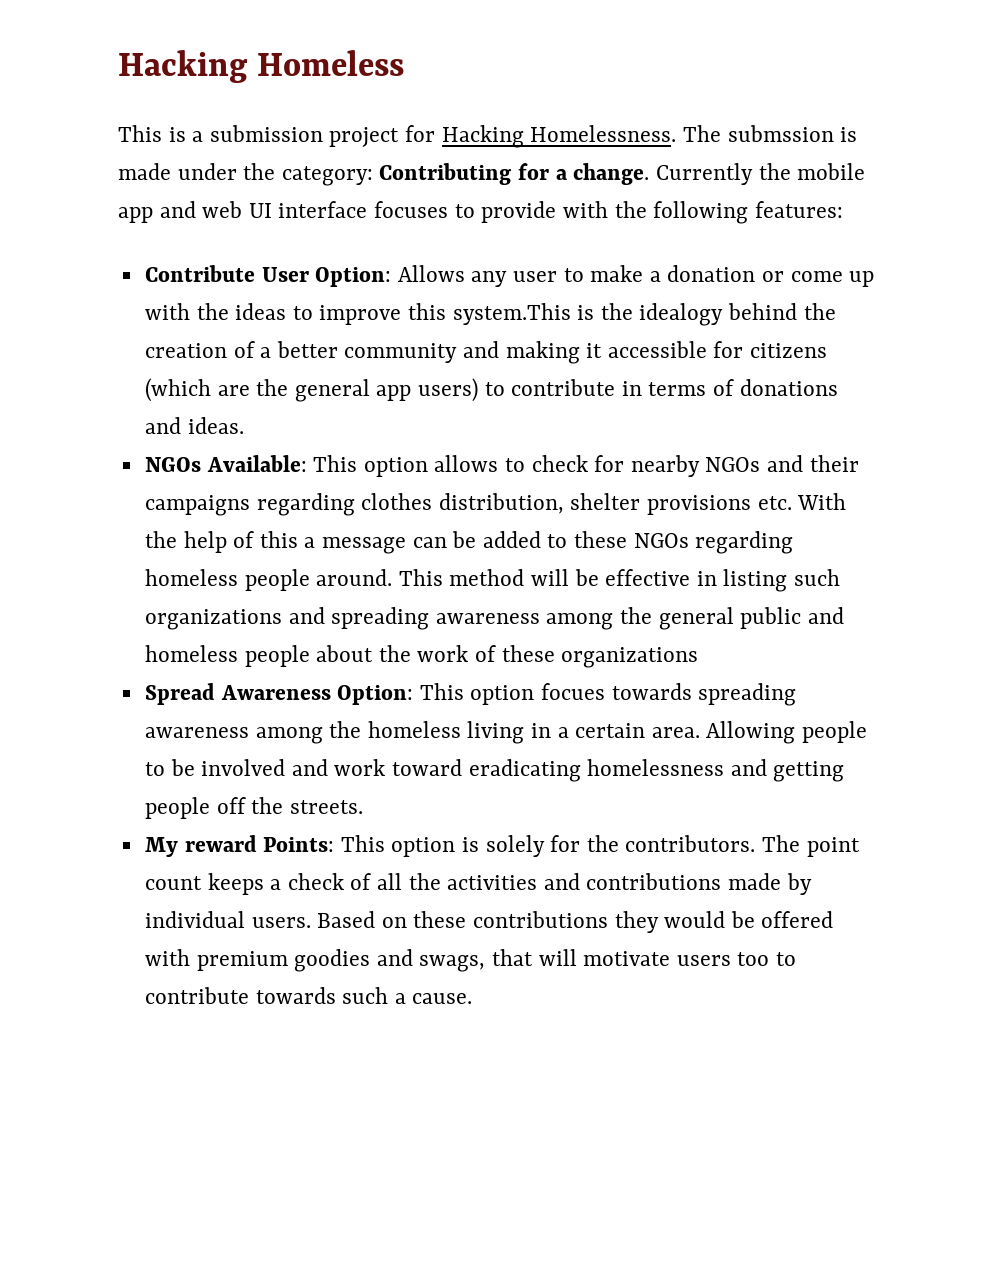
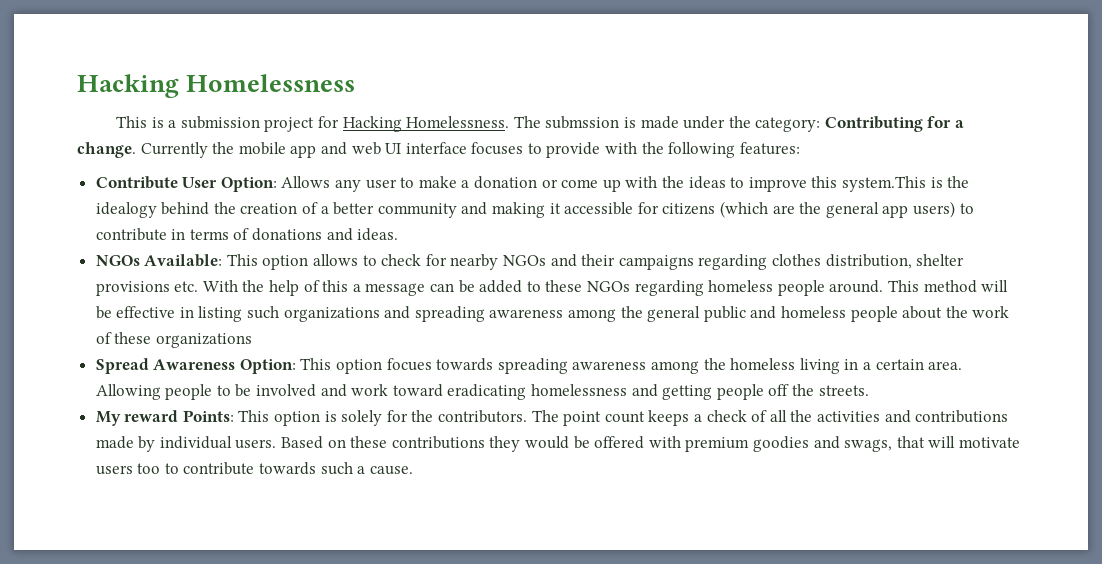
- Hacking Homeless
+ Hacking Homelessness

